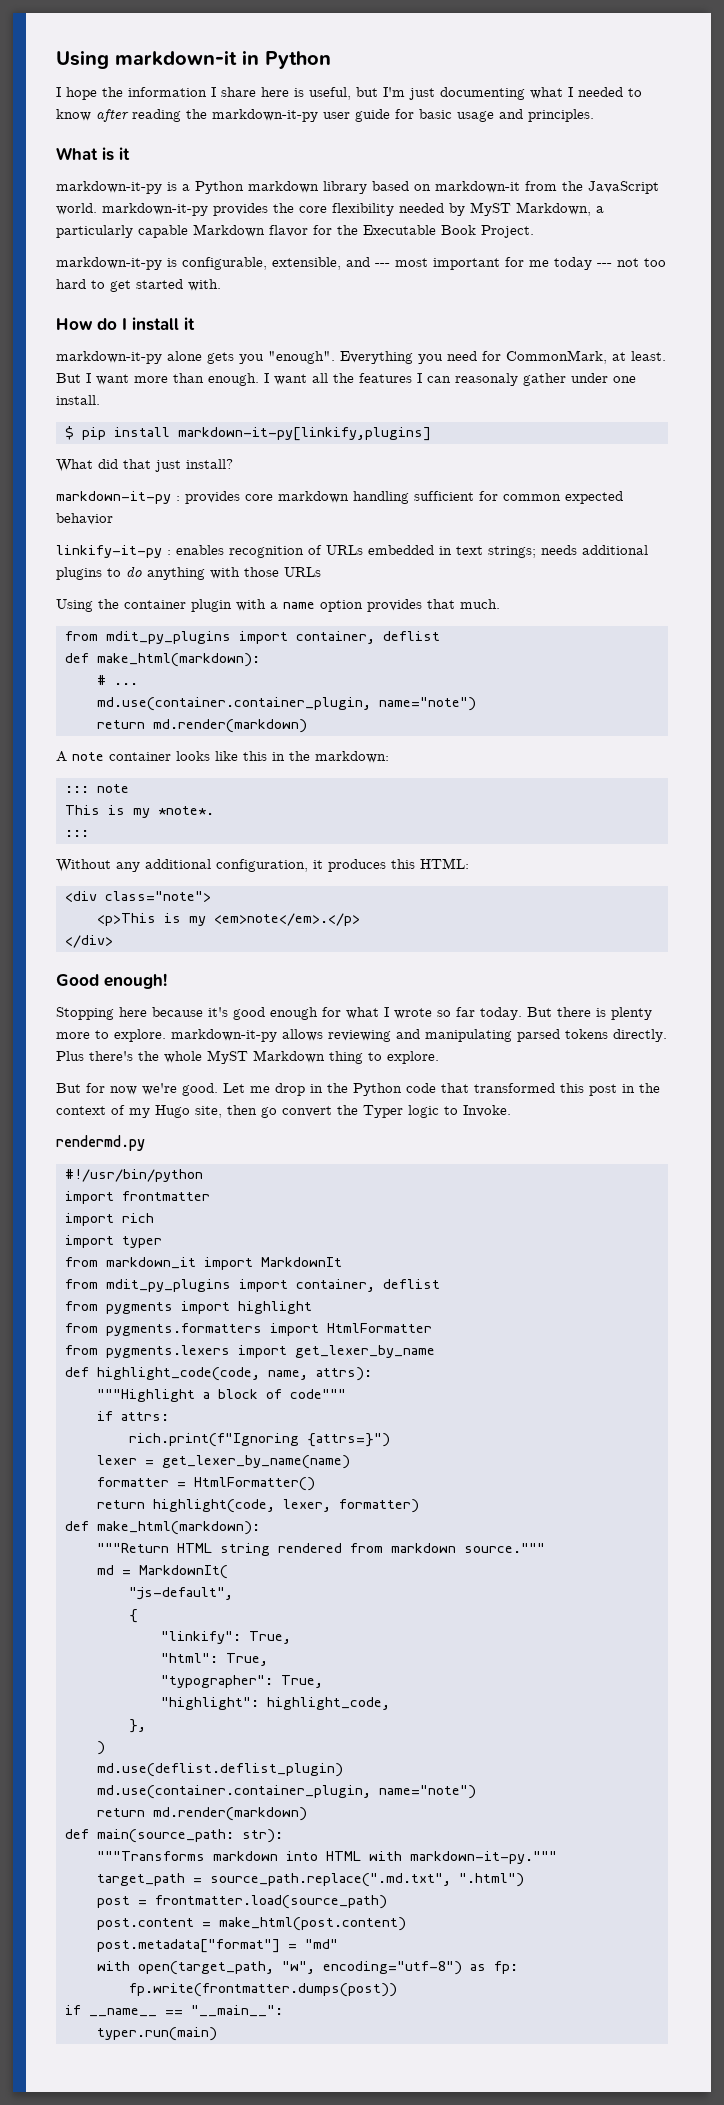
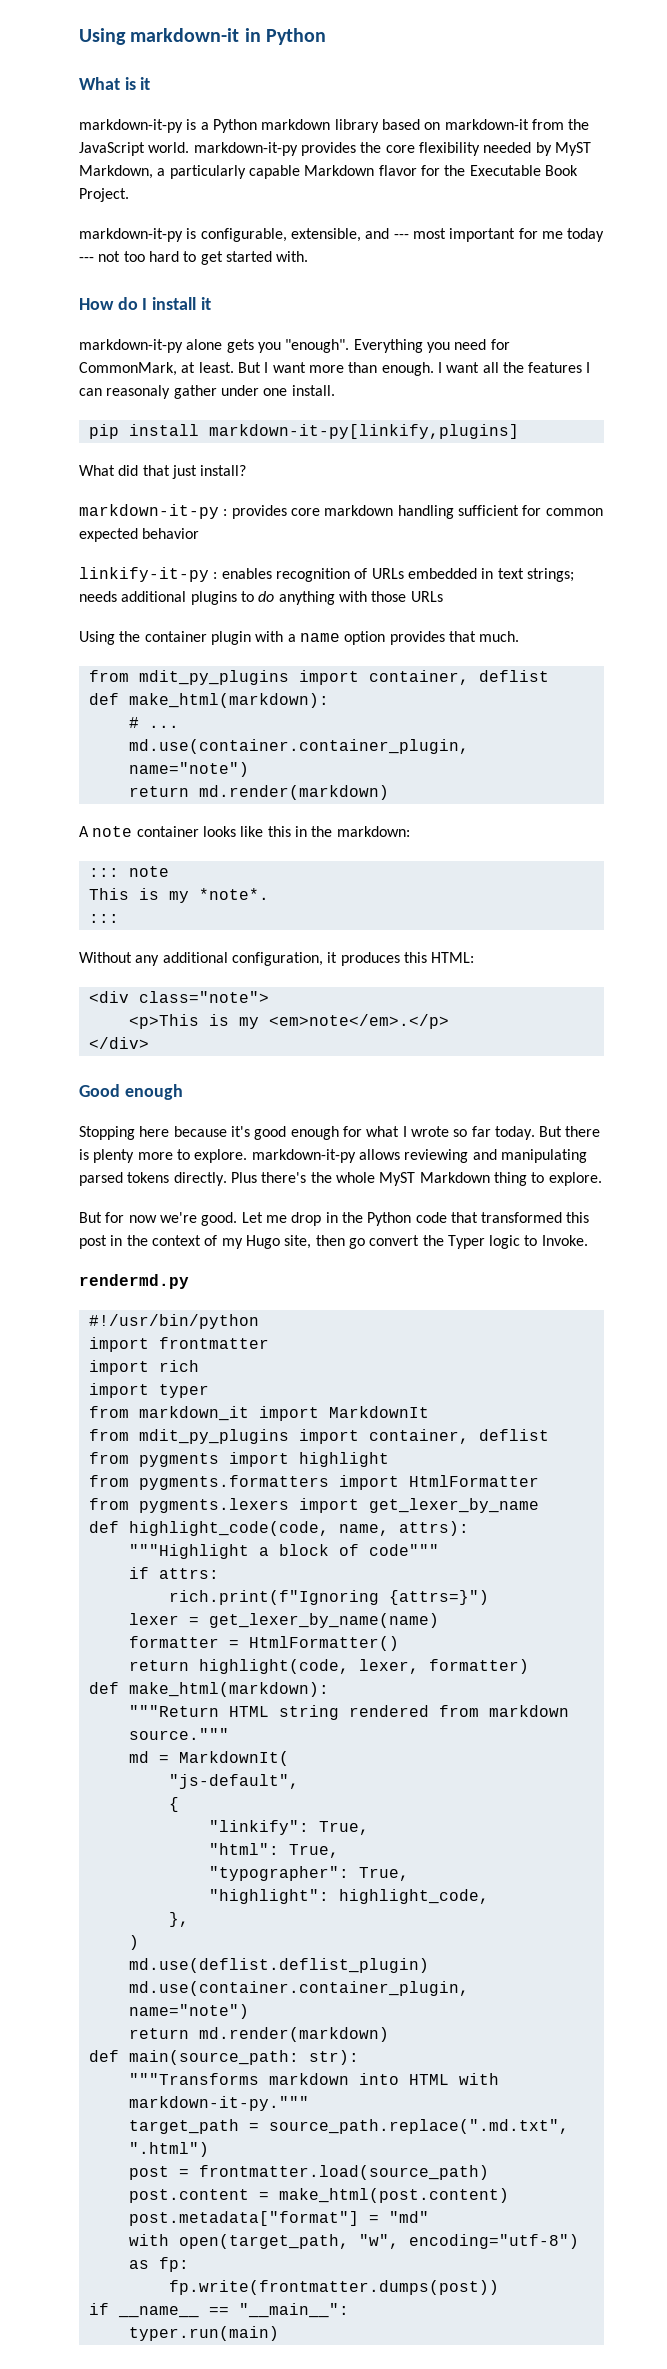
- I hope the information I share here is useful, but I'm just documenting what I needed to know after reading the markdown-it-py user guide for basic usage and principles.
- $ pip install markdown-it-py[linkify,plugins]
+ pip install markdown-it-py[linkify,plugins]
- Good enough!
+ Good enough

